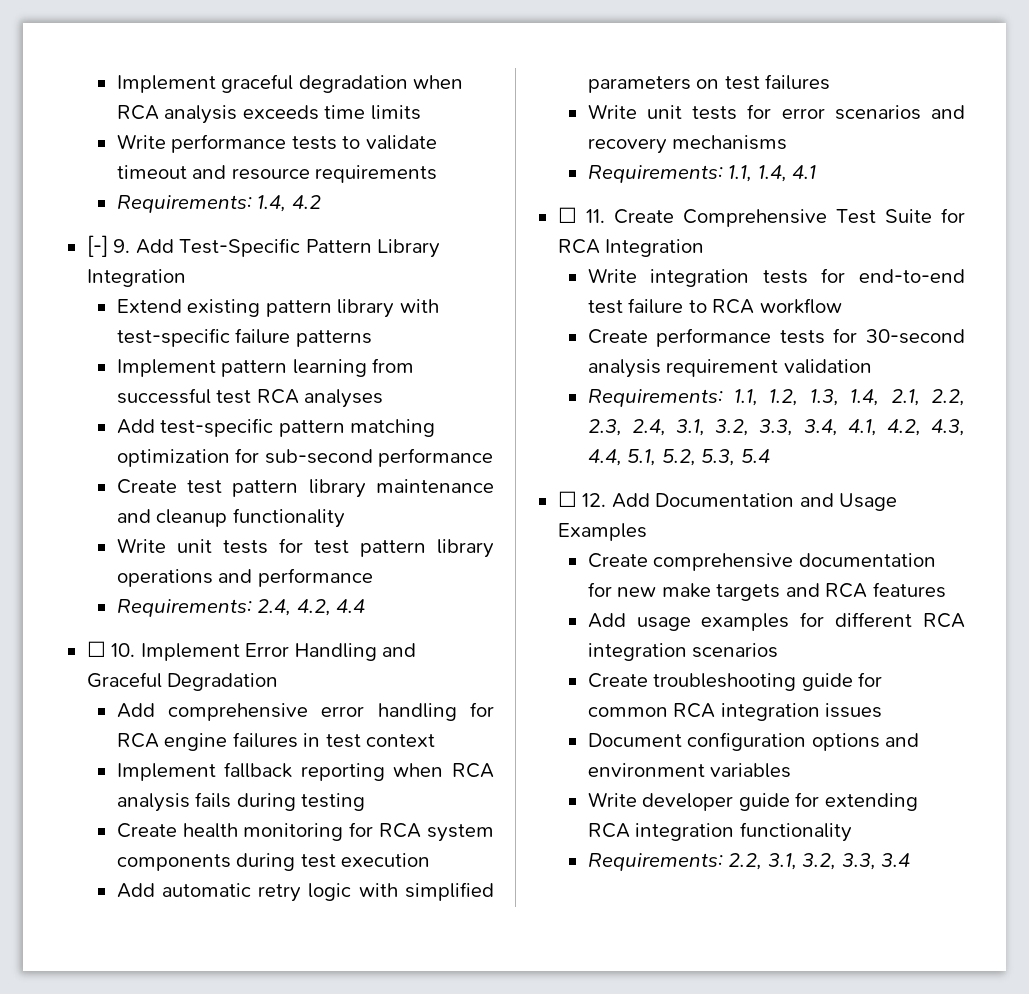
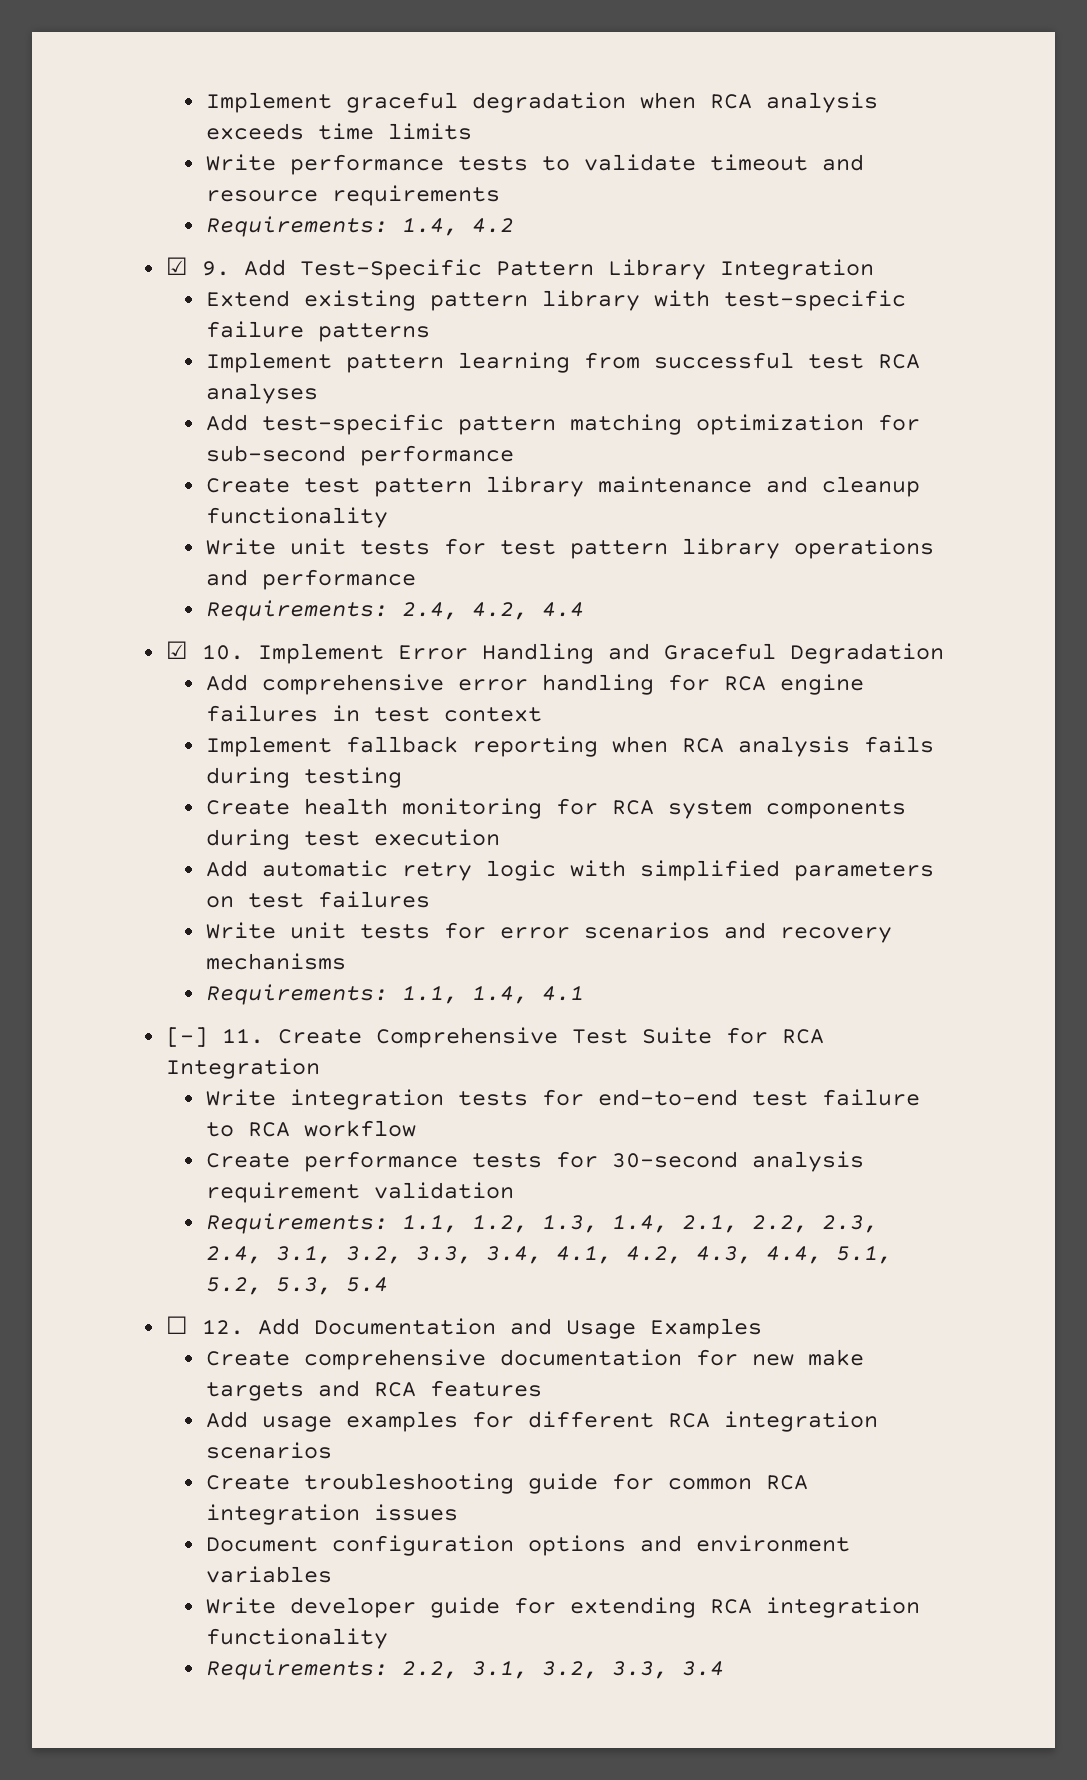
- [-] 9. Add Test-Specific Pattern Library Integration
+ ☑ 9. Add Test-Specific Pattern Library Integration
- ☐ 10. Implement Error Handling and Graceful Degradation
+ ☑ 10. Implement Error Handling and Graceful Degradation
- ☐ 11. Create Comprehensive Test Suite for RCA Integration
+ [-] 11. Create Comprehensive Test Suite for RCA Integration

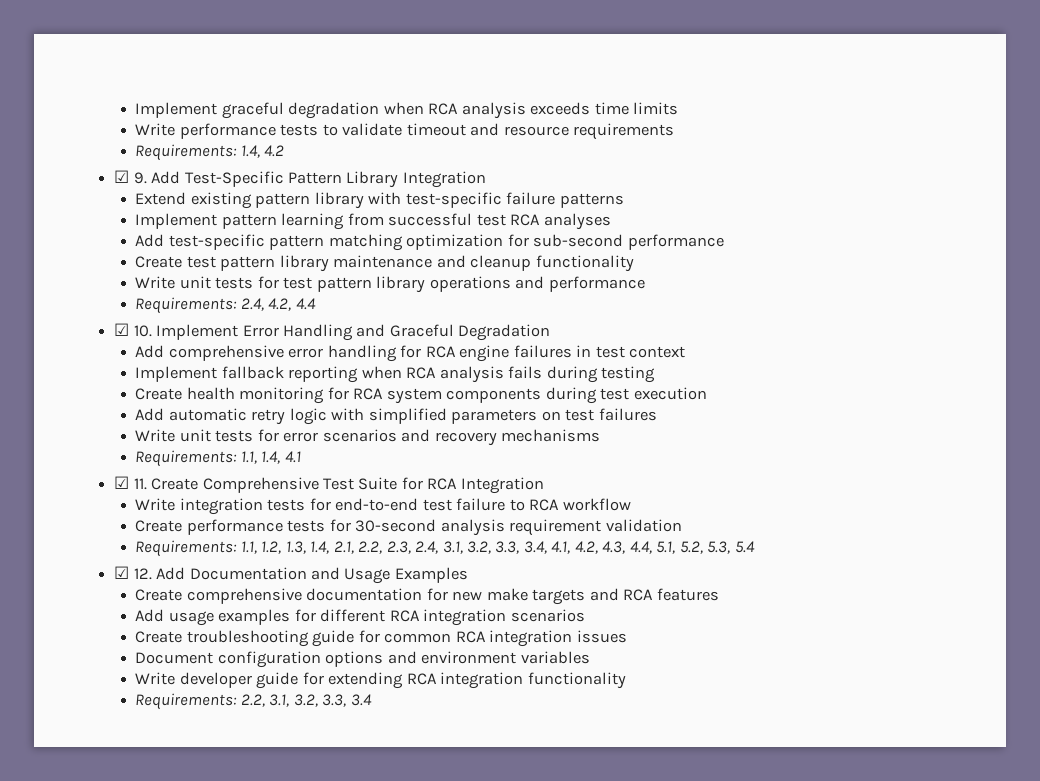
- [-] 11. Create Comprehensive Test Suite for RCA Integration
+ ☑ 11. Create Comprehensive Test Suite for RCA Integration
- ☐ 12. Add Documentation and Usage Examples
+ ☑ 12. Add Documentation and Usage Examples

